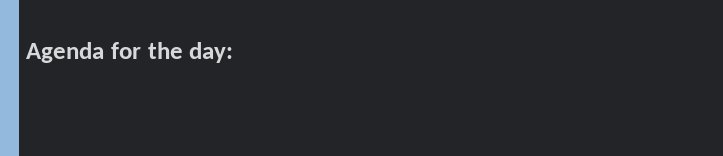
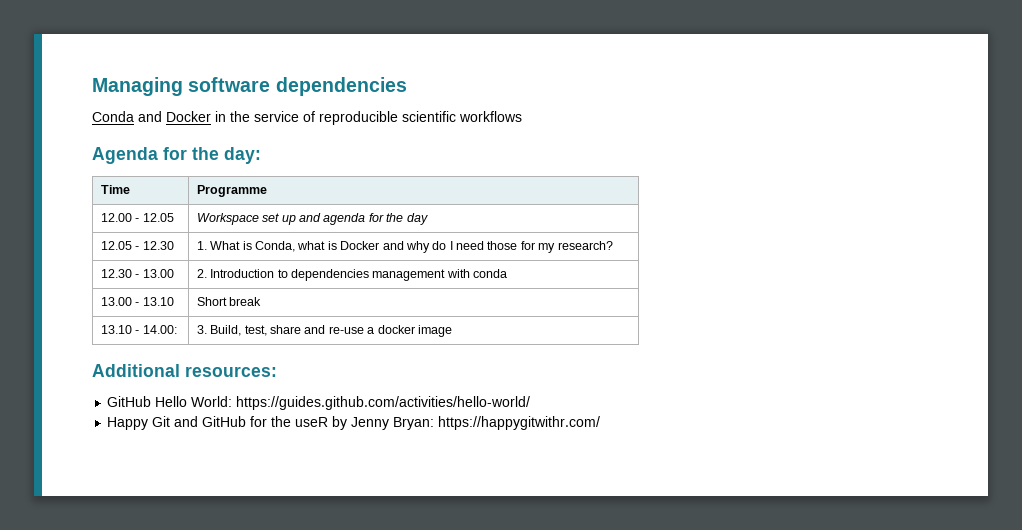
+ Managing software dependencies
+ Conda and Docker in the service of reproducible scientific workflows
  Agenda for the day:
+ Time | Programme
+ 12.00 - 12.05 | Workspace set up and agenda for the day
+ 12.05 - 12.30 | 1. What is Conda, what is Docker and why do I need those for my research?
+ 12.30 - 13.00 | 2. Introduction to dependencies management with conda
+ 13.00 - 13.10 | Short break
+ 13.10 - 14.00: | 3. Build, test, share and re-use a docker image
+ Additional resources:
+ GitHub Hello World: https://guides.github.com/activities/hello-world/
+ Happy Git and GitHub for the useR by Jenny Bryan: https://happygitwithr.com/

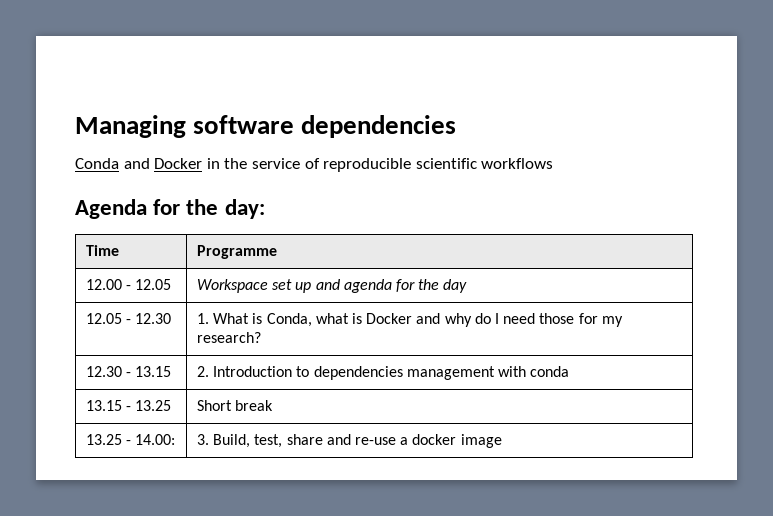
- 12.30 - 13.00 | 2. Introduction to dependencies management with conda
+ 12.30 - 13.15 | 2. Introduction to dependencies management with conda
- 13.00 - 13.10 | Short break
+ 13.15 - 13.25 | Short break
- 13.10 - 14.00: | 3. Build, test, share and re-use a docker image
+ 13.25 - 14.00: | 3. Build, test, share and re-use a docker image
- Additional resources:
- GitHub Hello World: https://guides.github.com/activities/hello-world/
- Happy Git and GitHub for the useR by Jenny Bryan: https://happygitwithr.com/

